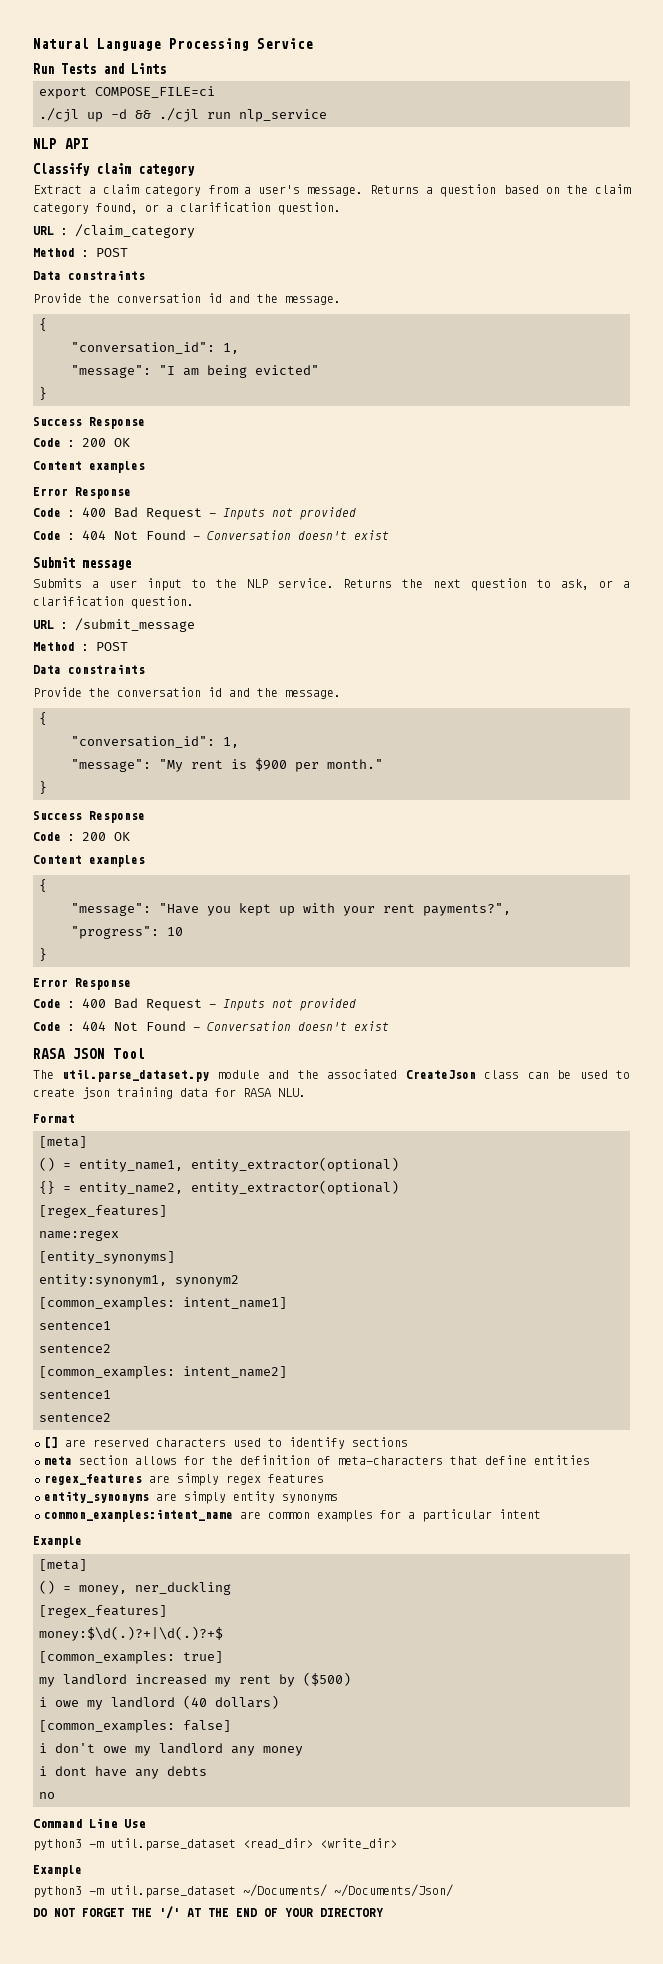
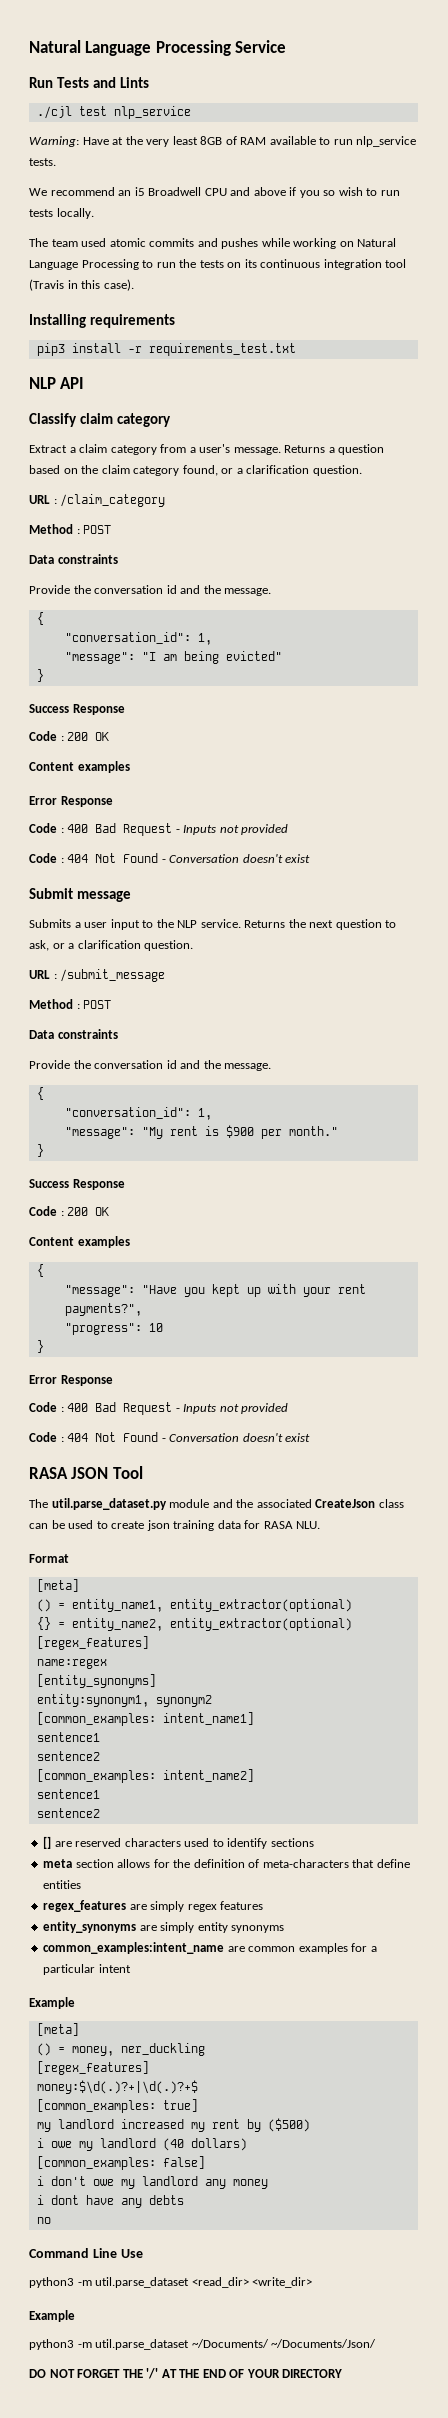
- export COMPOSE_FILE=ci
- ./cjl up -d && ./cjl run nlp_service
+ ./cjl test nlp_service
+ Warning: Have at the very least 8GB of RAM available to run nlp_service tests.
+ We recommend an i5 Broadwell CPU and above if you so wish to run tests locally.
+ The team used atomic commits and pushes while working on Natural Language Processing to run the tests on its continuous integration tool (Travis in this case).
+ Installing requirements
+ pip3 install -r requirements_test.txt

